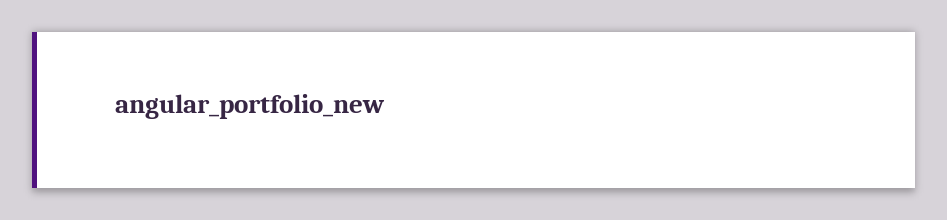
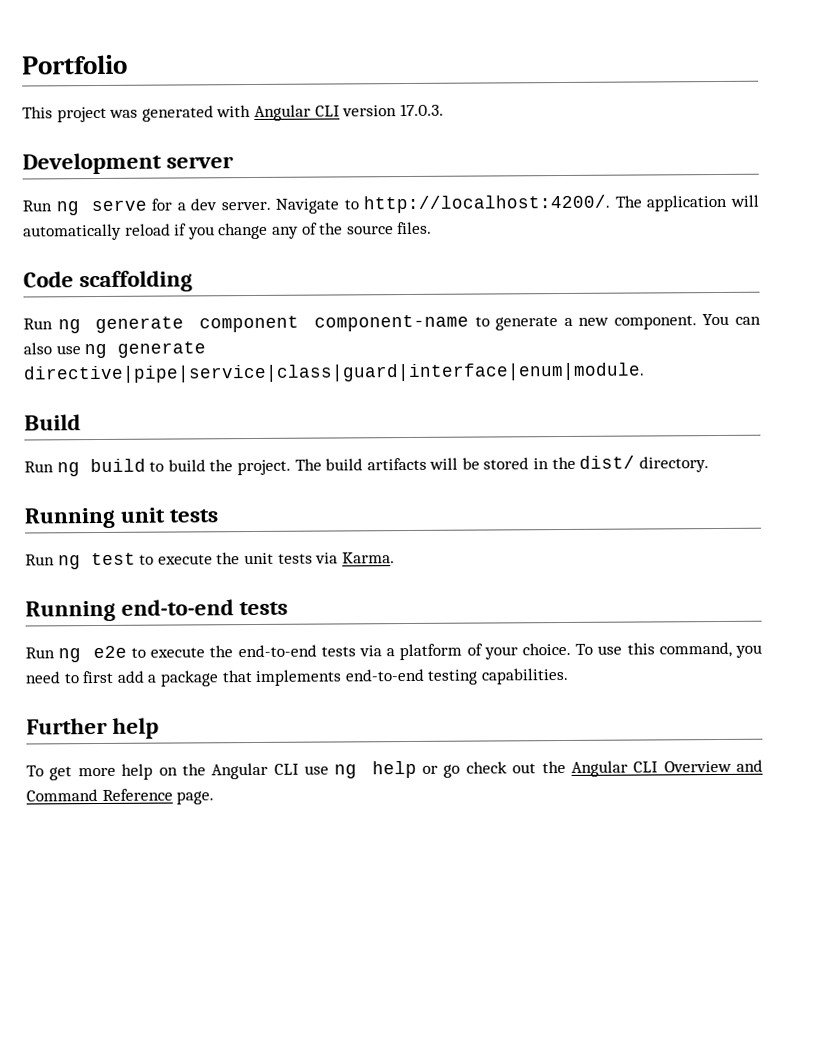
- angular_portfolio_new
+ Portfolio
+ This project was generated with Angular CLI version 17.0.3.
+ Development server
+ Run ng serve for a dev server. Navigate to http://localhost:4200/. The application will automatically reload if you change any of the source files.
+ Code scaffolding
+ Run ng generate component component-name to generate a new component. You can also use ng generate directive|pipe|service|class|guard|interface|enum|module.
+ Build
+ Run ng build to build the project. The build artifacts will be stored in the dist/ directory.
+ Running unit tests
+ Run ng test to execute the unit tests via Karma.
+ Running end-to-end tests
+ Run ng e2e to execute the end-to-end tests via a platform of your choice. To use this command, you need to first add a package that implements end-to-end testing capabilities.
+ Further help
+ To get more help on the Angular CLI use ng help or go check out the Angular CLI Overview and Command Reference page.

